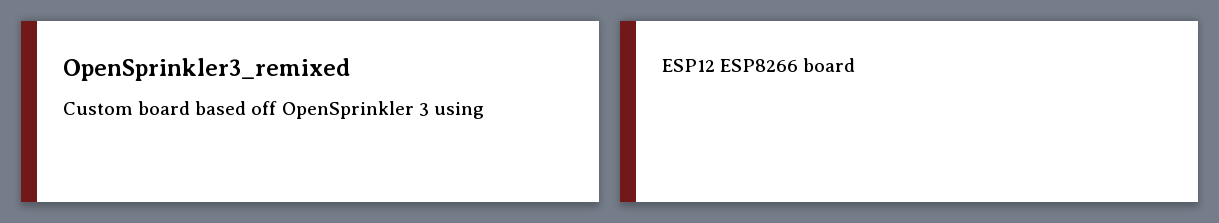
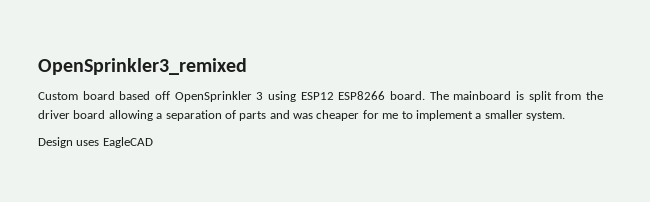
- Custom board based off OpenSprinkler 3 using ESP12 ESP8266 board
+ Custom board based off OpenSprinkler 3 using ESP12 ESP8266 board. The mainboard is split from the driver board allowing a separation of parts and was cheaper for me to implement a smaller system.
+ Design uses EagleCAD

